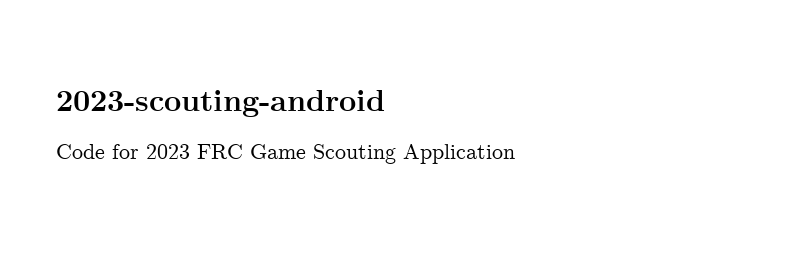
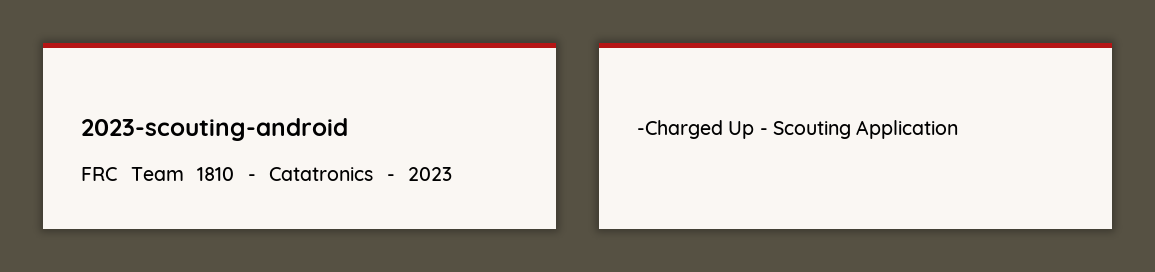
- Code for 2023 FRC Game Scouting Application
+ FRC Team 1810 - Catatronics - 2023 -Charged Up - Scouting Application

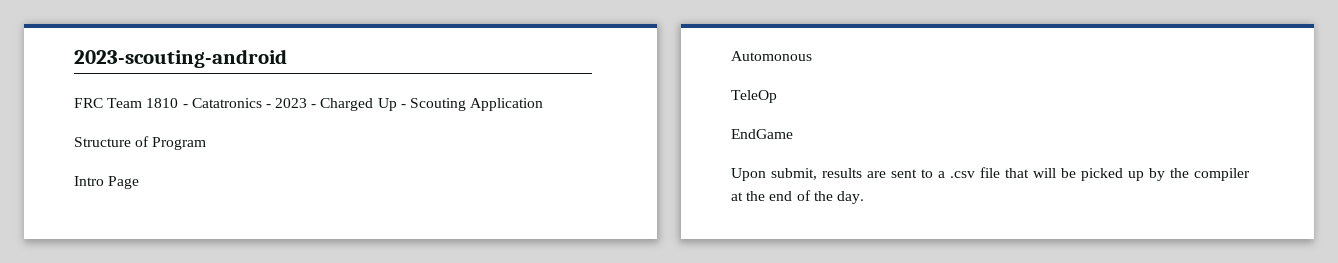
- FRC Team 1810 - Catatronics - 2023 -Charged Up - Scouting Application
+ FRC Team 1810 - Catatronics - 2023 - Charged Up - Scouting Application
+ Structure of Program
+ Intro Page
+ Automonous
+ TeleOp
+ EndGame
+ Upon submit, results are sent to a .csv file that will be picked up by the compiler at the end of the day.

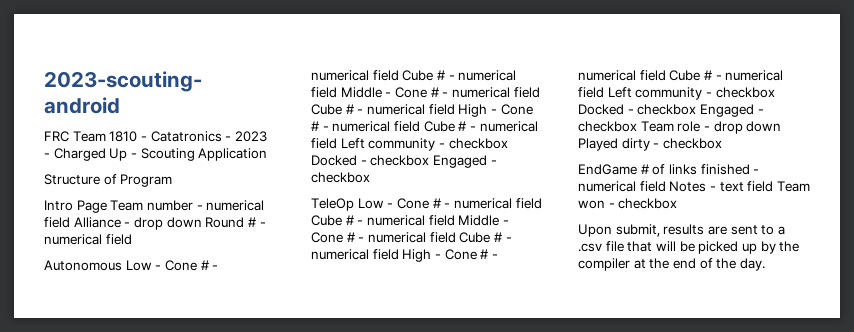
- Intro Page
- Automonous
- TeleOp
- EndGame
+ Intro Page Team number - numerical field Alliance - drop down Round # - numerical field
+ Autonomous Low - Cone # - numerical field Cube # - numerical field Middle - Cone # - numerical field Cube # - numerical field High - Cone # - numerical field Cube # - numerical field Left community - checkbox Docked - checkbox Engaged - checkbox
+ TeleOp Low - Cone # - numerical field Cube # - numerical field Middle - Cone # - numerical field Cube # - numerical field High - Cone # - numerical field Cube # - numerical field Left community - checkbox Docked - checkbox Engaged - checkbox Team role - drop down Played dirty - checkbox
+ EndGame # of links finished - numerical field Notes - text field Team won - checkbox

